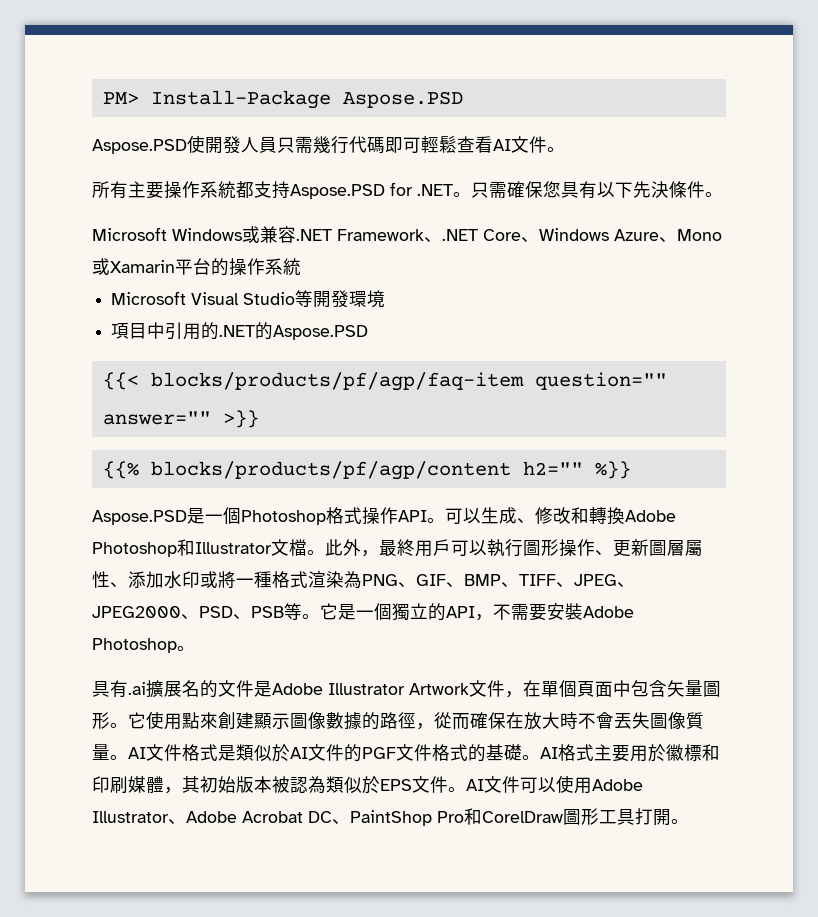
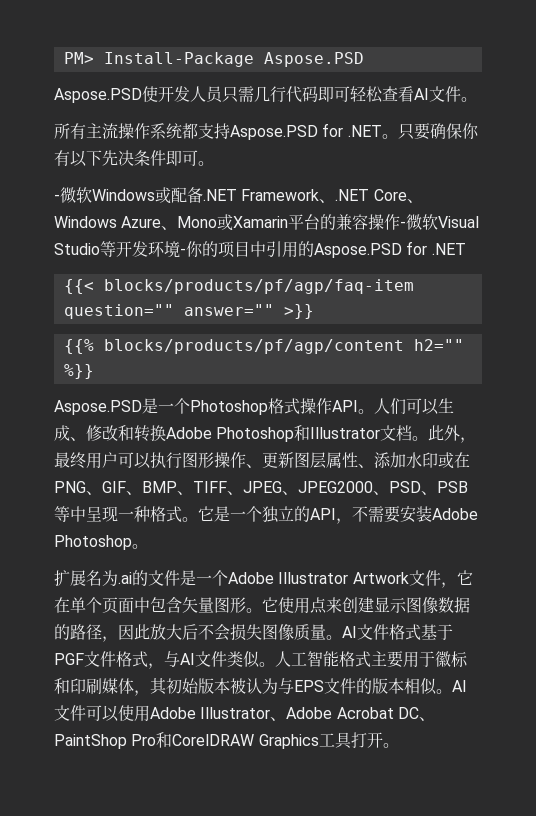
- Aspose.PSD使開發人員只需幾行代碼即可輕鬆查看AI文件。
+ Aspose.PSD使开发人员只需几行代码即可轻松查看AI文件。
- 所有主要操作系統都支持Aspose.PSD for .NET。
+ 所有主流操作系统都支持Aspose.PSD for .NET。
- 只需確保您具有以下先決條件。
- Microsoft Windows或兼容.NET Framework、.NET Core、Windows Azure、Mono或Xamarin平台的操作系統
- Microsoft Visual Studio等開發環境
- 項目中引用的.NET的Aspose.PSD
+ 只要确保你有以下先决条件即可。
+ -微软Windows或配备.NET Framework、.NET Core、Windows Azure、Mono或Xamarin平台的兼容操作-微软Visual Studio等开发环境-你的项目中引用的Aspose.PSD for .NET
- Aspose.PSD是一個Photoshop格式操作API。
+ Aspose.PSD是一个Photoshop格式操作API。
- 可以生成、修改和轉換Adobe Photoshop和Illustrator文檔。
+ 人们可以生成、修改和转换Adobe Photoshop和Illustrator文档。
- 此外，最終用戶可以執行圖形操作、更新圖層屬性、添加水印或將一種格式渲染為PNG、GIF、BMP、TIFF、JPEG、JPEG2000、PSD、PSB等。
+ 此外，最终用户可以执行图形操作、更新图层属性、添加水印或在PNG、GIF、BMP、TIFF、JPEG、JPEG2000、PSD、PSB等中呈现一种格式。
- 它是一個獨立的API，不需要安裝Adobe Photoshop。
+ 它是一个独立的API，不需要安装Adobe Photoshop。
- 具有.ai擴展名的文件是Adobe Illustrator Artwork文件，在單個頁面中包含矢量圖形。
+ 扩展名为.ai的文件是一个Adobe Illustrator Artwork文件，它在单个页面中包含矢量图形。
- 它使用點來創建顯示圖像數據的路徑，從而確保在放大時不會丟失圖像質量。AI文件格式是類似於AI文件的PGF文件格式的基礎。AI格式主要用於徽標和印刷媒體，其初始版本被認為類似於EPS文件。
+ 它使用点来创建显示图像数据的路径，因此放大后不会损失图像质量。AI文件格式基于PGF文件格式，与AI文件类似。人工智能格式主要用于徽标和印刷媒体，其初始版本被认为与EPS文件的版本相似。
- AI文件可以使用Adobe Illustrator、Adobe Acrobat DC、PaintShop Pro和CorelDraw圖形工具打開。
+ AI文件可以使用Adobe Illustrator、Adobe Acrobat DC、PaintShop Pro和CorelDRAW Graphics工具打开。

